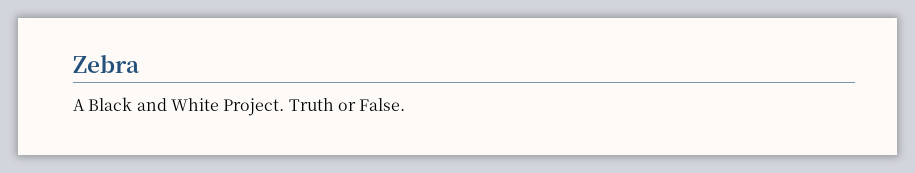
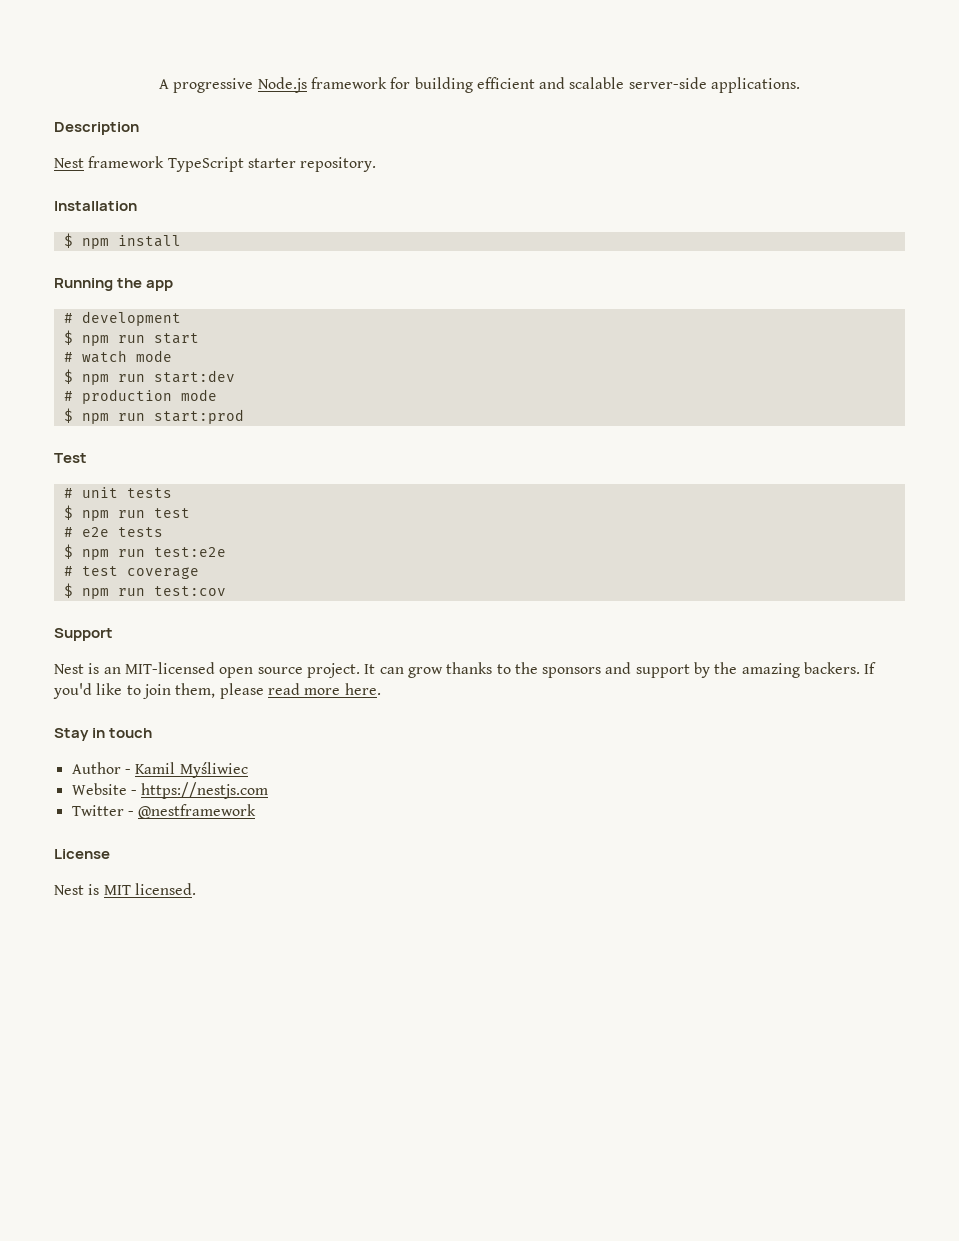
- Zebra
- A Black and White Project. Truth or False.
+ A progressive Node.js framework for building efficient and scalable server-side applications.
+ Description
+ Nest framework TypeScript starter repository.
+ Installation
+ $ npm install
+ Running the app
+ # development
+ $ npm run start
+ # watch mode
+ $ npm run start:dev
+ # production mode
+ $ npm run start:prod
+ Test
+ # unit tests
+ $ npm run test
+ # e2e tests
+ $ npm run test:e2e
+ # test coverage
+ $ npm run test:cov
+ Support
+ Nest is an MIT-licensed open source project. It can grow thanks to the sponsors and support by the amazing backers. If you'd like to join them, please read more here.
+ Stay in touch
+ Author - Kamil Myśliwiec
+ Website - https://nestjs.com
+ Twitter - @nestframework
+ License
+ Nest is MIT licensed.

